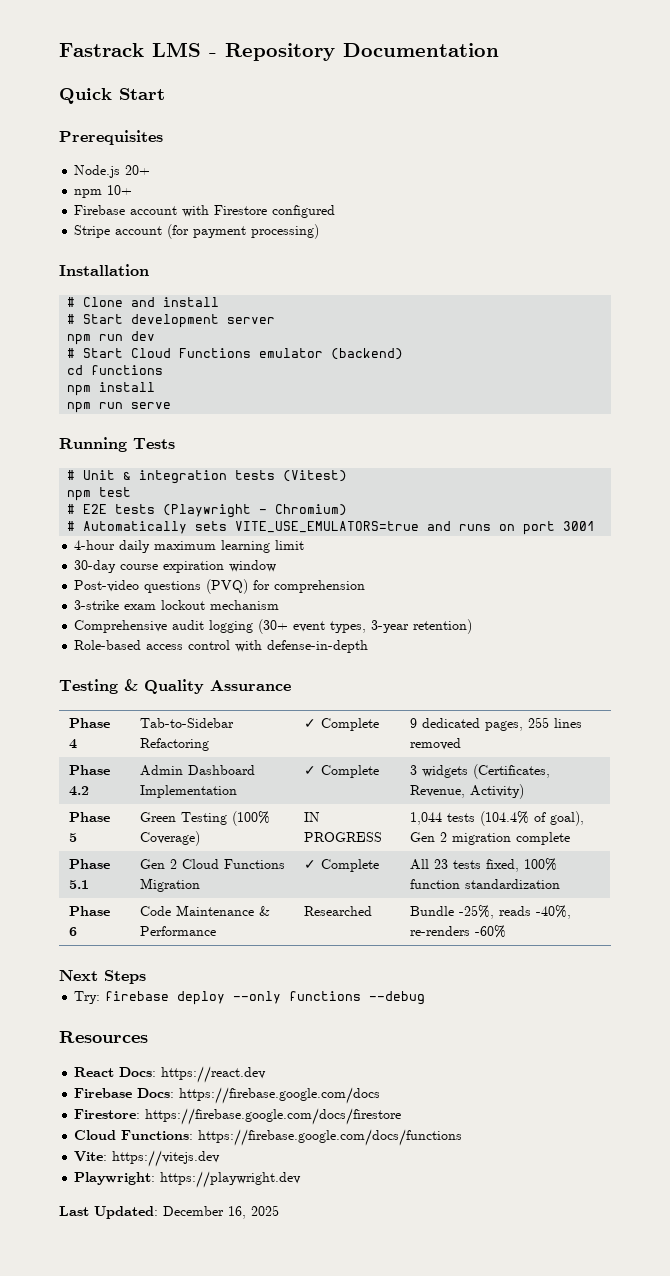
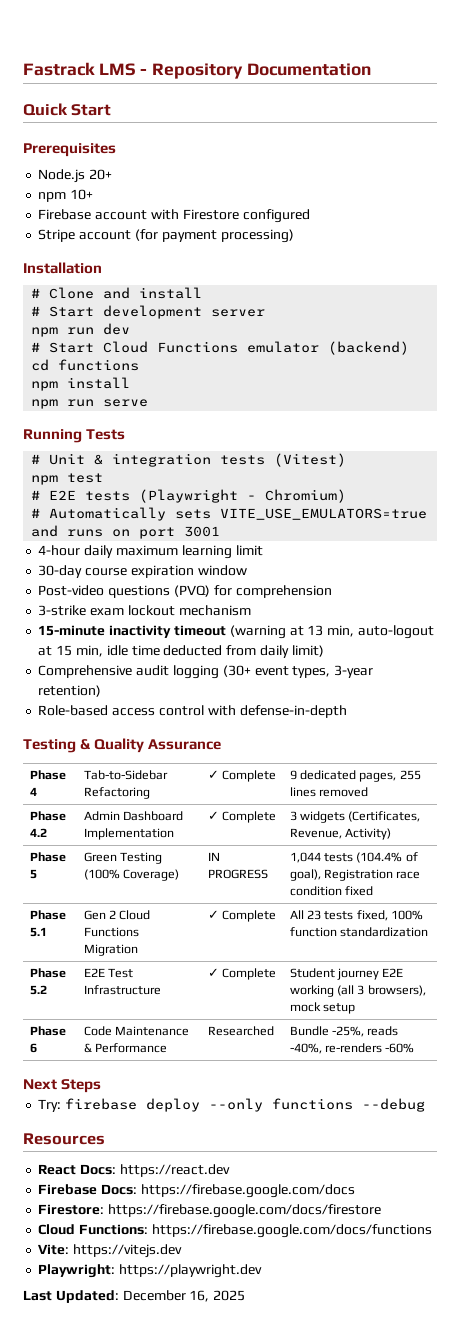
+ 15-minute inactivity timeout (warning at 13 min, auto-logout at 15 min, idle time deducted from daily limit)
- Phase 5 | Green Testing (100% Coverage) | IN PROGRESS | 1,044 tests (104.4% of goal), Gen 2 migration complete
+ Phase 5 | Green Testing (100% Coverage) | IN PROGRESS | 1,044 tests (104.4% of goal), Registration race condition fixed
+ Phase 5.2 | E2E Test Infrastructure | ✓ Complete | Student journey E2E working (all 3 browsers), mock setup

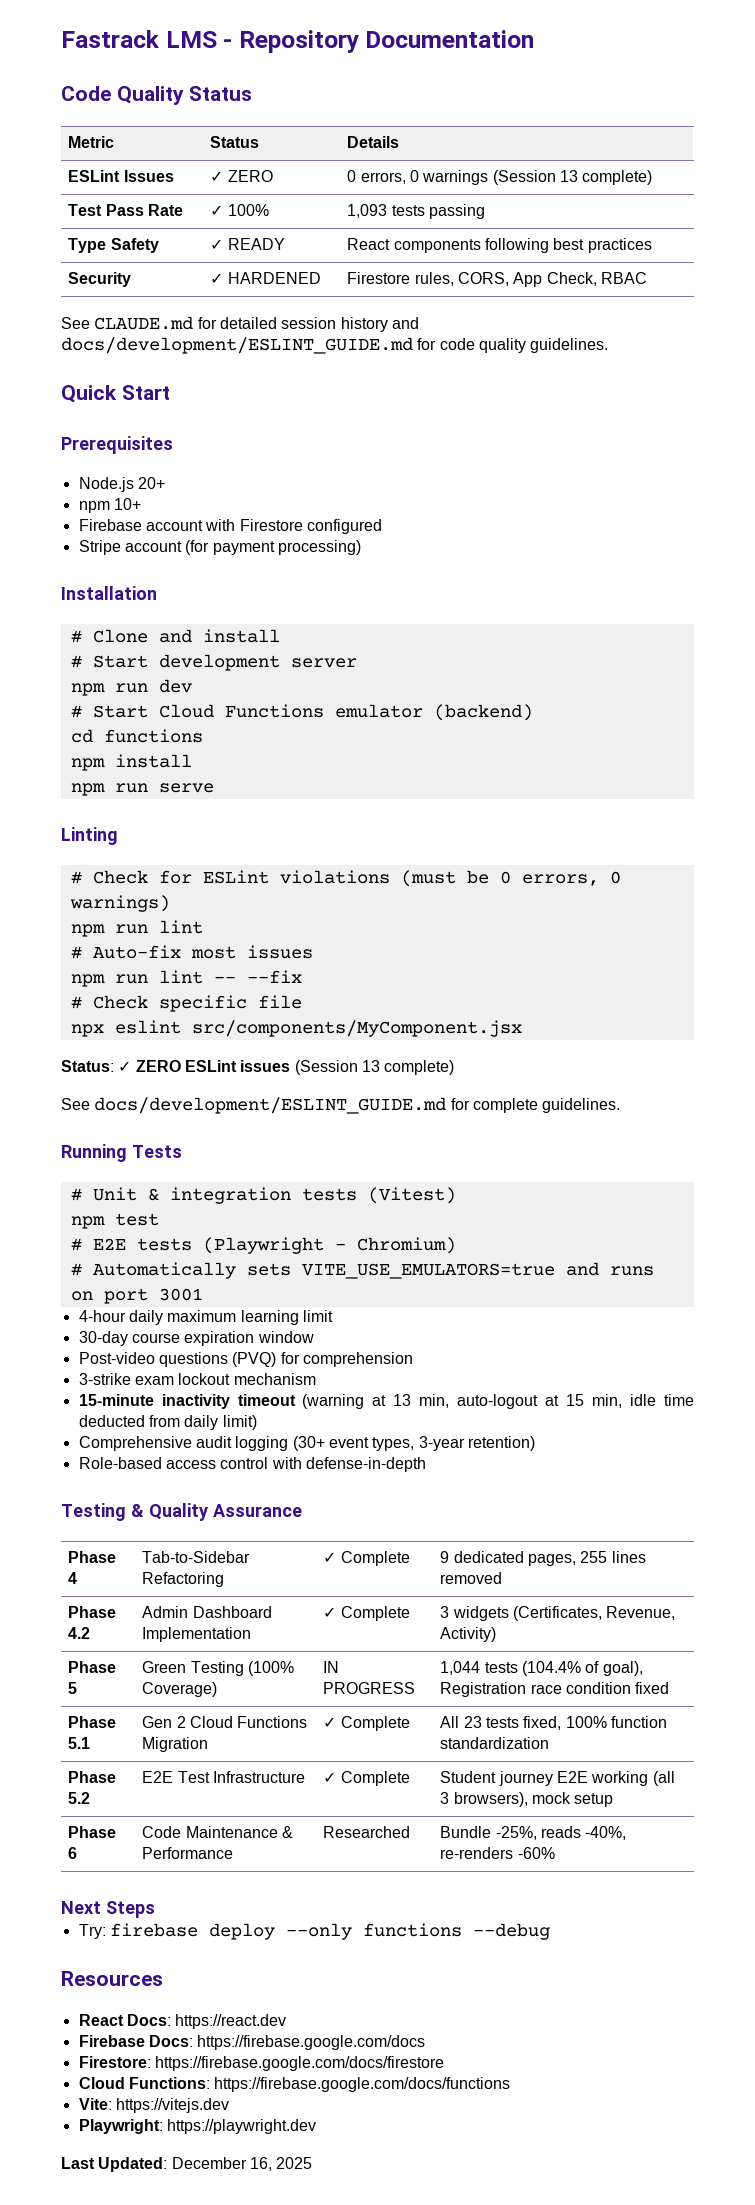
+ Code Quality Status
+ Metric | Status | Details
+ ESLint Issues | ✓ ZERO | 0 errors, 0 warnings (Session 13 complete)
+ Test Pass Rate | ✓ 100% | 1,093 tests passing
+ Type Safety | ✓ READY | React components following best practices
+ Security | ✓ HARDENED | Firestore rules, CORS, App Check, RBAC
+ See CLAUDE.md for detailed session history and docs/development/ESLINT_GUIDE.md for code quality guidelines.
+ Linting
+ # Check for ESLint violations (must be 0 errors, 0 warnings)
+ npm run lint
+ # Auto-fix most issues
+ npm run lint -- --fix
+ # Check specific file
+ npx eslint src/components/MyComponent.jsx
+ Status: ✓ ZERO ESLint issues (Session 13 complete)
+ See docs/development/ESLINT_GUIDE.md for complete guidelines.

